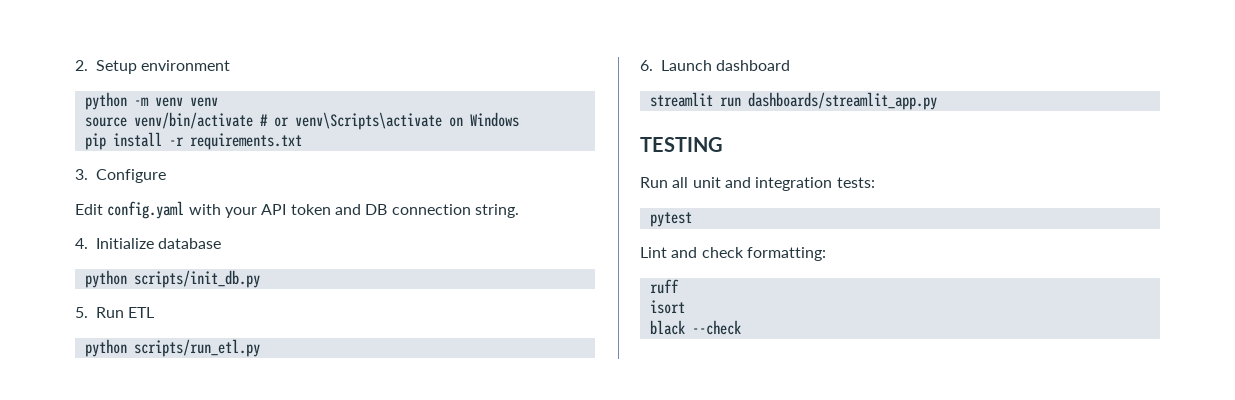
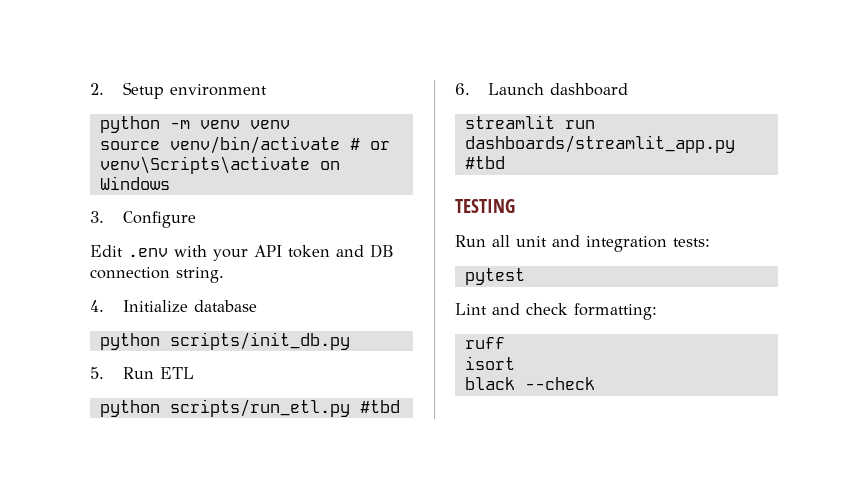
- pip install -r requirements.txt
- Edit config.yaml with your API token and DB connection string.
+ Edit .env with your API token and DB connection string.
- python scripts/run_etl.py
+ python scripts/run_etl.py #tbd
- streamlit run dashboards/streamlit_app.py
+ streamlit run dashboards/streamlit_app.py #tbd

